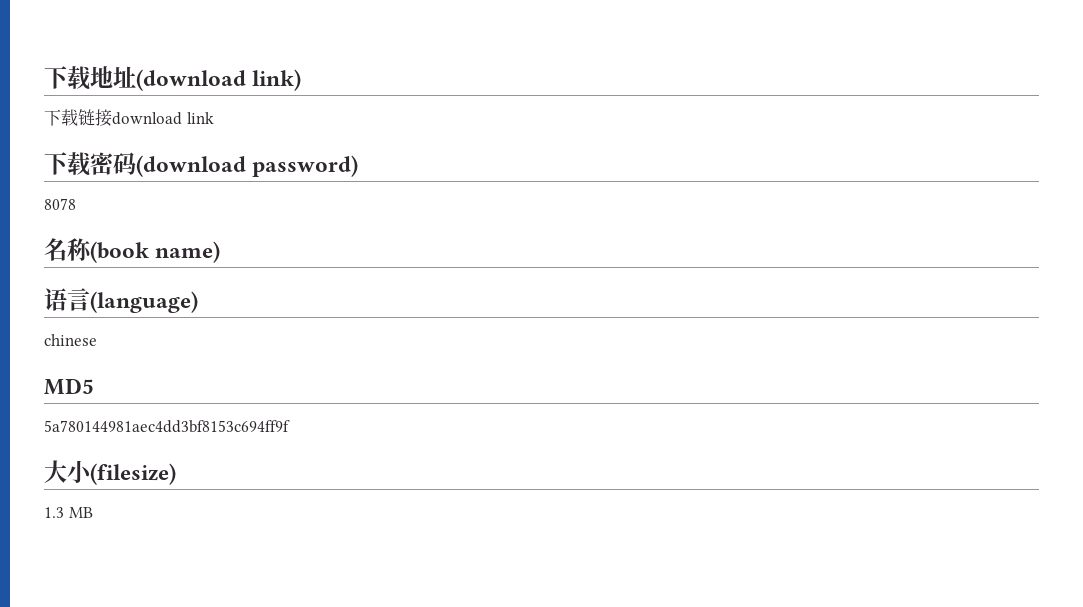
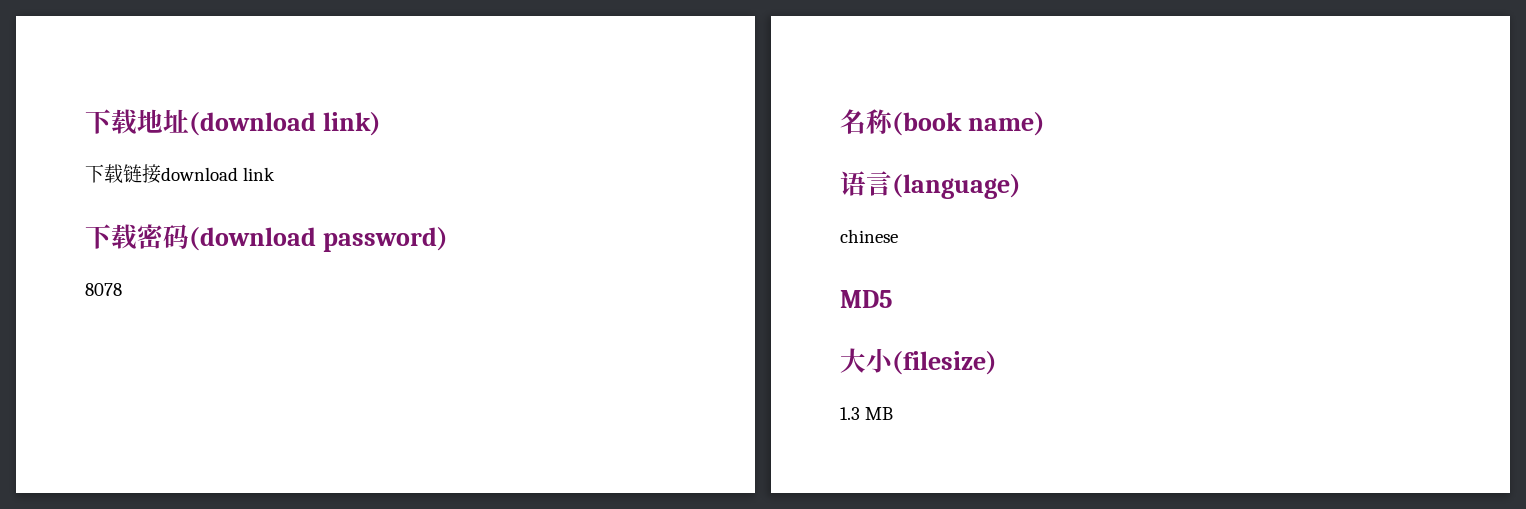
- 5a780144981aec4dd3bf8153c694ff9f

